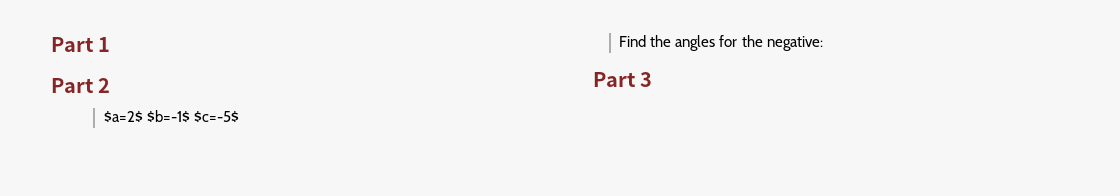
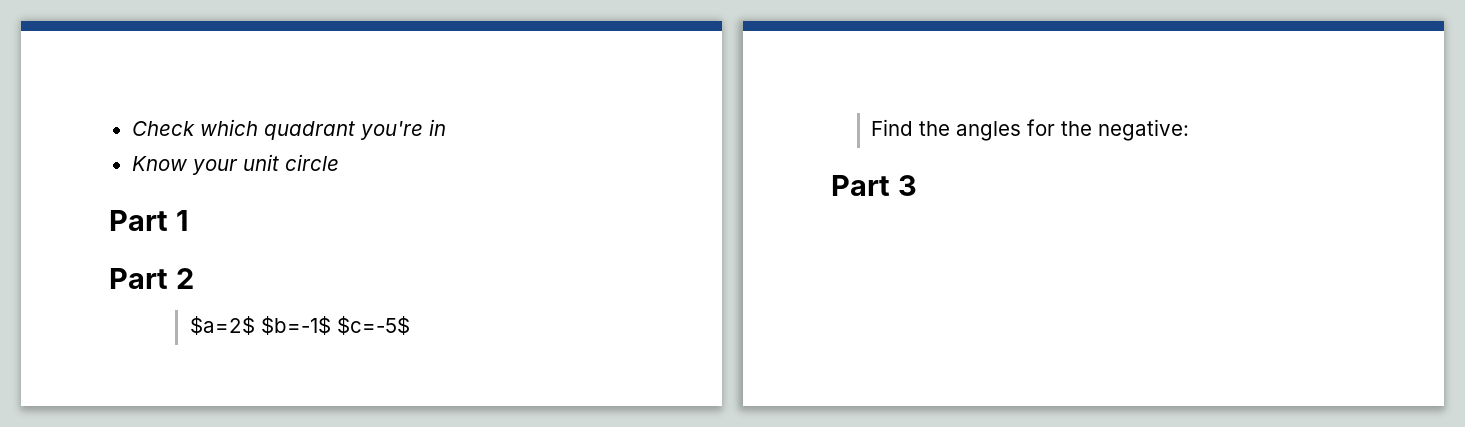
+ Check which quadrant you're in
+ Know your unit circle

